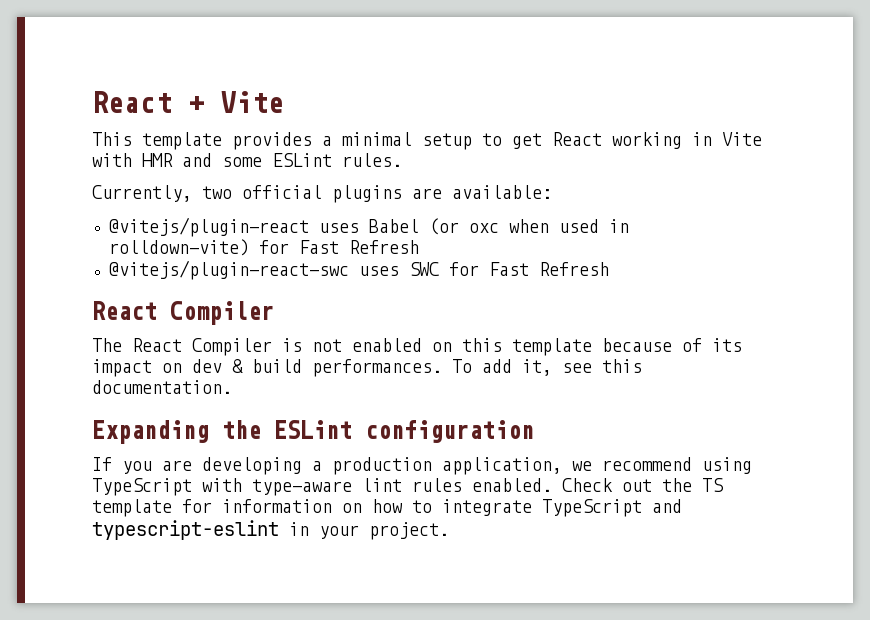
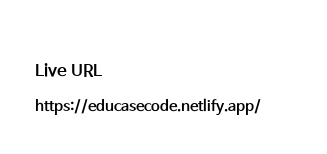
- React + Vite
- This template provides a minimal setup to get React working in Vite with HMR and some ESLint rules.
- Currently, two official plugins are available:
- @vitejs/plugin-react uses Babel (or oxc when used in rolldown-vite) for Fast Refresh
- @vitejs/plugin-react-swc uses SWC for Fast Refresh
- React Compiler
- The React Compiler is not enabled on this template because of its impact on dev & build performances. To add it, see this documentation.
- Expanding the ESLint configuration
- If you are developing a production application, we recommend using TypeScript with type-aware lint rules enabled. Check out the TS template for information on how to integrate TypeScript and typescript-eslint in your project.
+ Live URL
+ https://educasecode.netlify.app/

